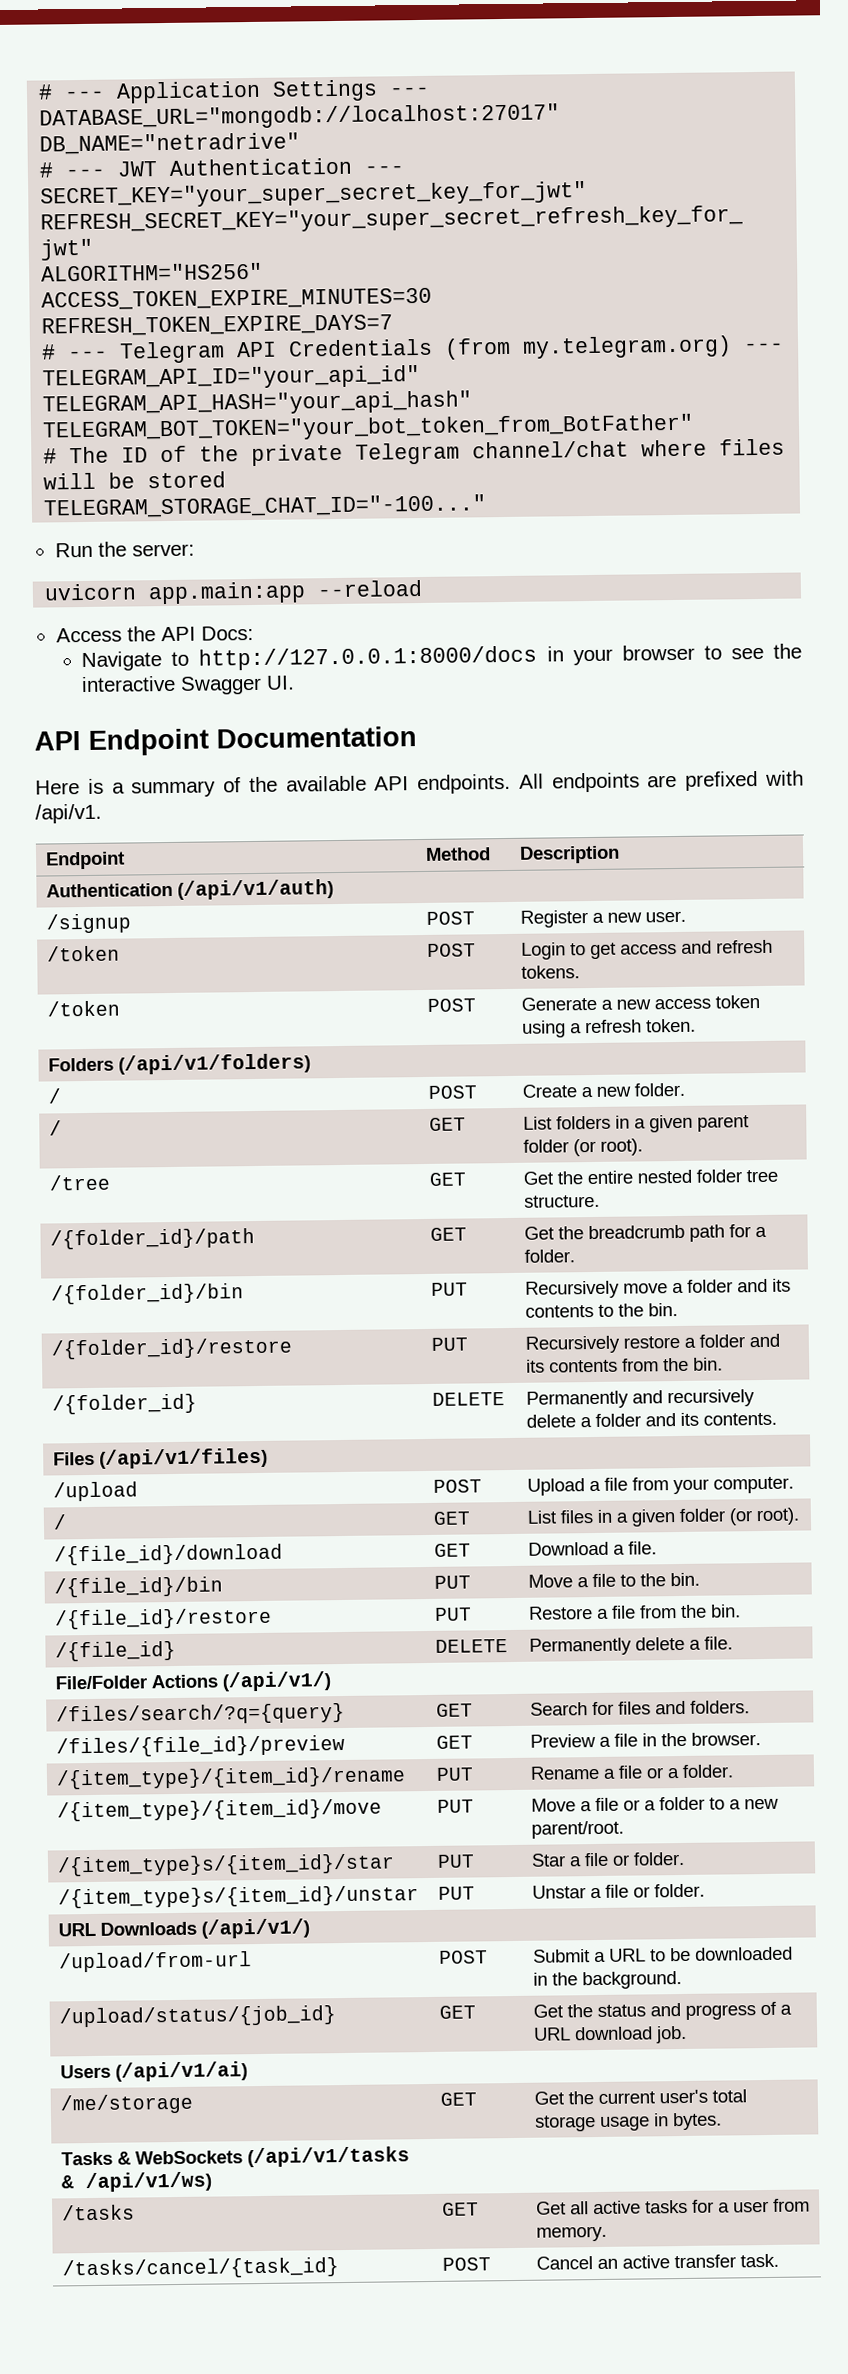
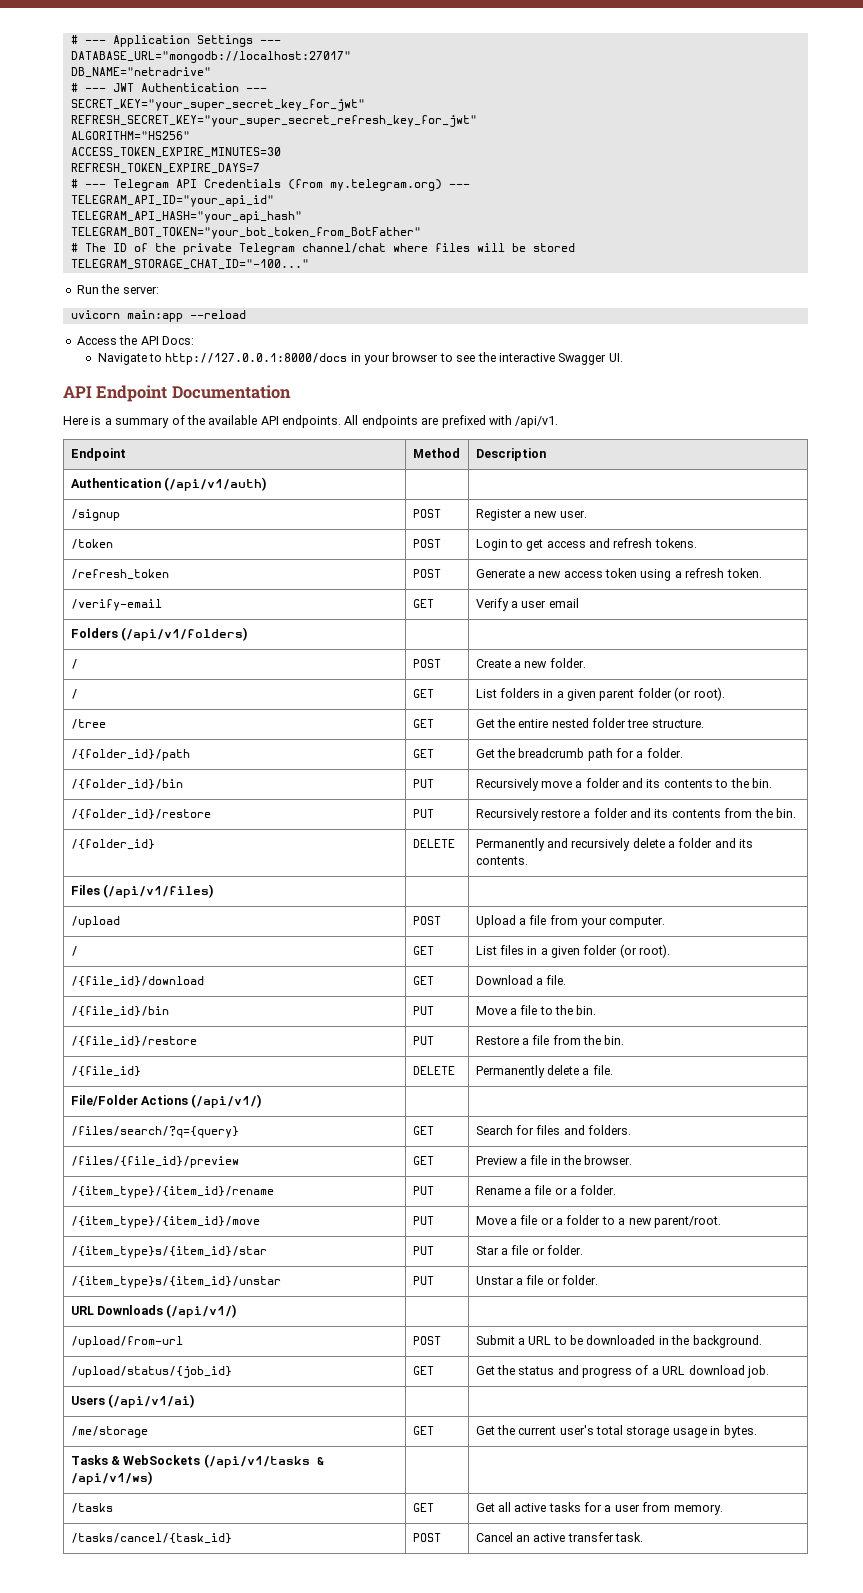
- uvicorn app.main:app --reload
+ uvicorn main:app --reload
- /token | POST | Generate a new access token using a refresh token.
+ /refresh_token | POST | Generate a new access token using a refresh token.
+ /verify-email | GET | Verify a user email

